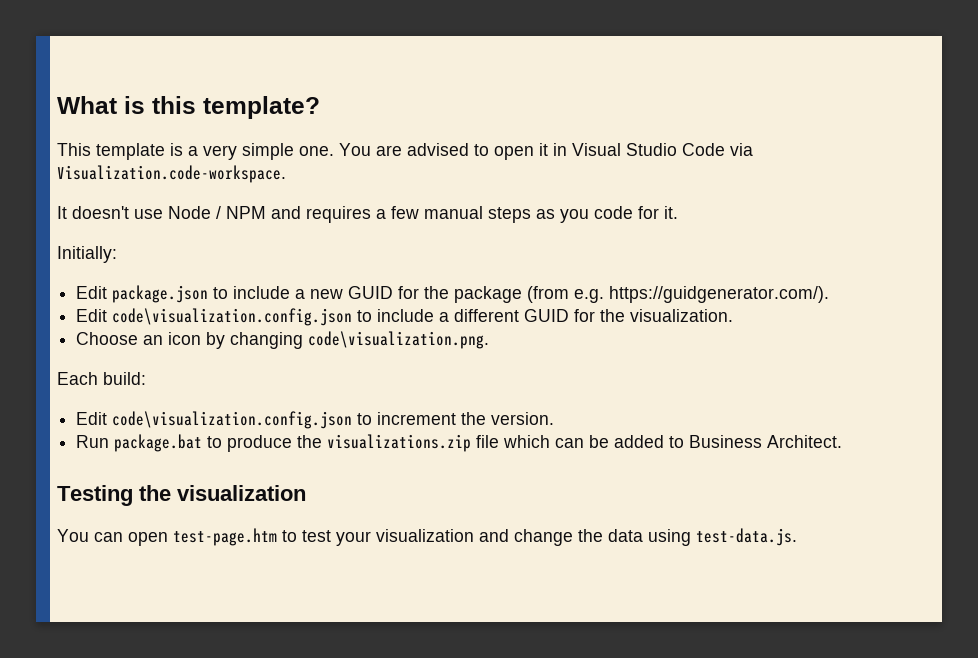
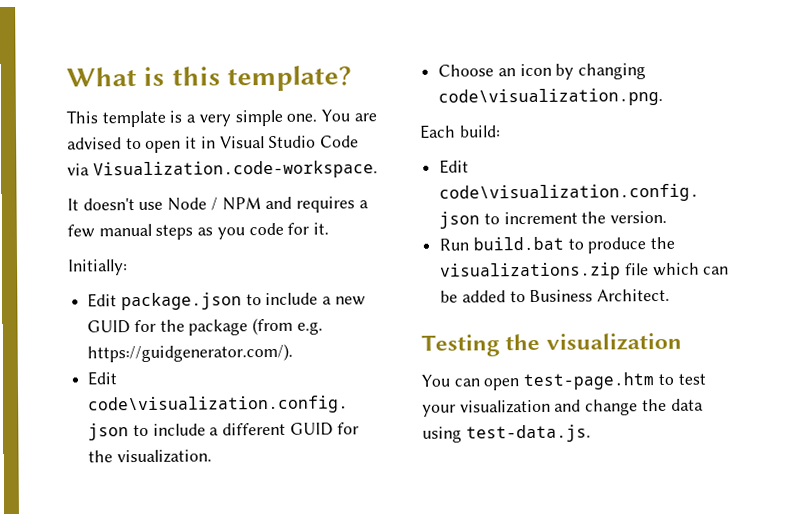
- Run package.bat to produce the visualizations.zip file which can be added to Business Architect.
+ Run build.bat to produce the visualizations.zip file which can be added to Business Architect.

